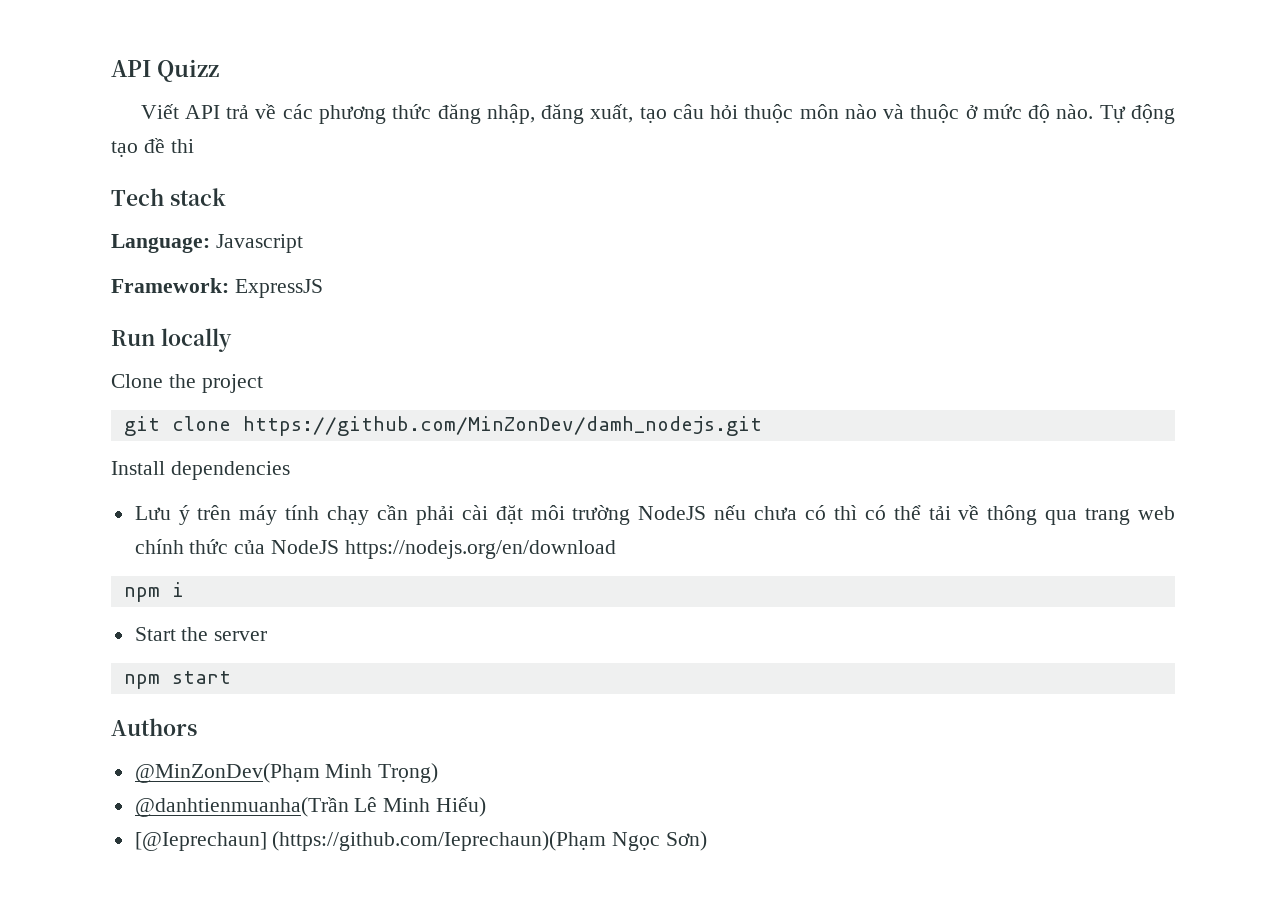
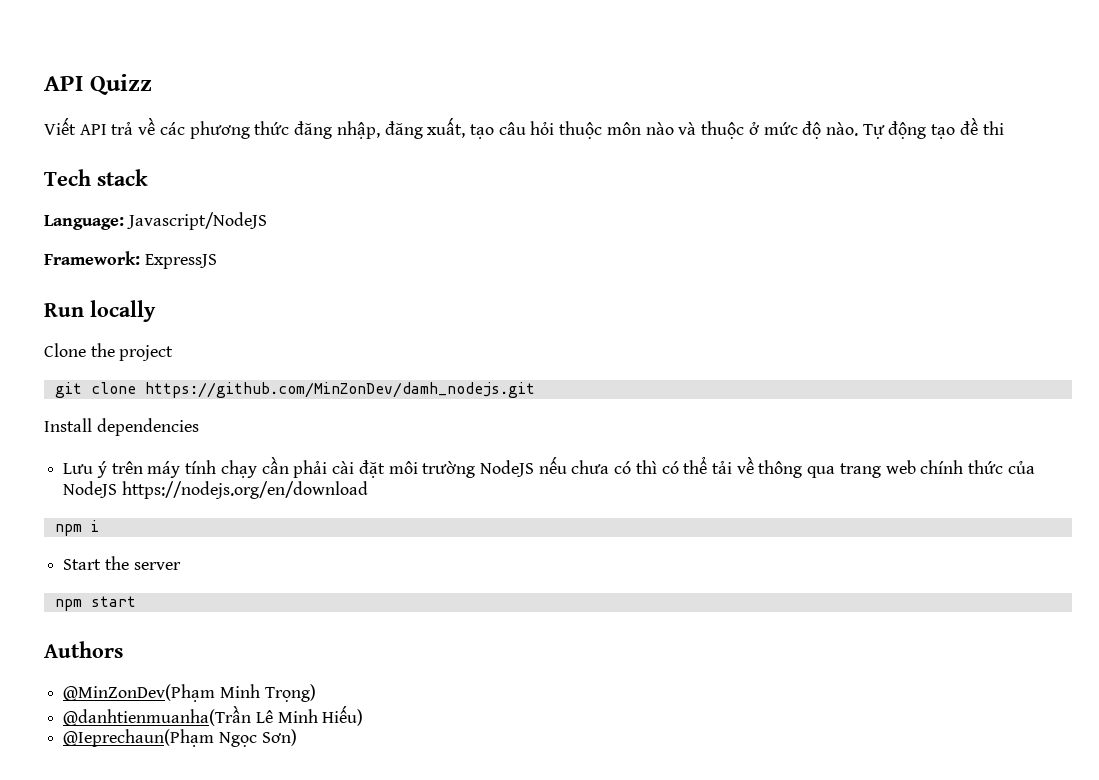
- Language: Javascript
+ Language: Javascript/NodeJS
- [@Ieprechaun] (https://github.com/Ieprechaun)(Phạm Ngọc Sơn)
+ @Ieprechaun(Phạm Ngọc Sơn)

